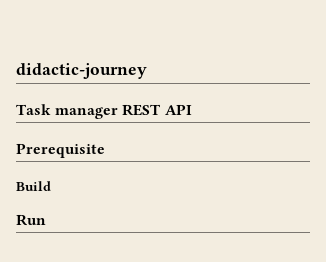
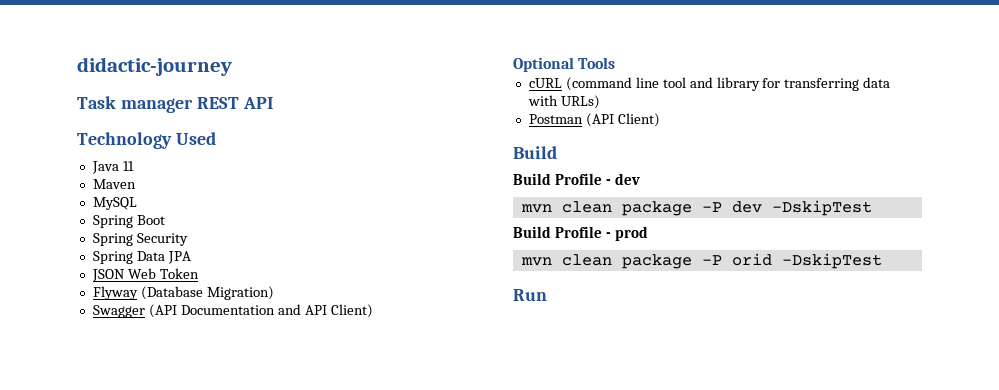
- Prerequisite
+ Technology Used
+ Java 11
+ Maven
+ MySQL
+ Spring Boot
+ Spring Security
+ Spring Data JPA
+ JSON Web Token
+ Flyway (Database Migration)
+ Swagger (API Documentation and API Client)
+ Optional Tools
+ cURL (command line tool and library for transferring data with URLs)
+ Postman (API Client)
  Build
+ Build Profile - dev
+ mvn clean package -P dev -DskipTest
+ Build Profile - prod
+ mvn clean package -P orid -DskipTest

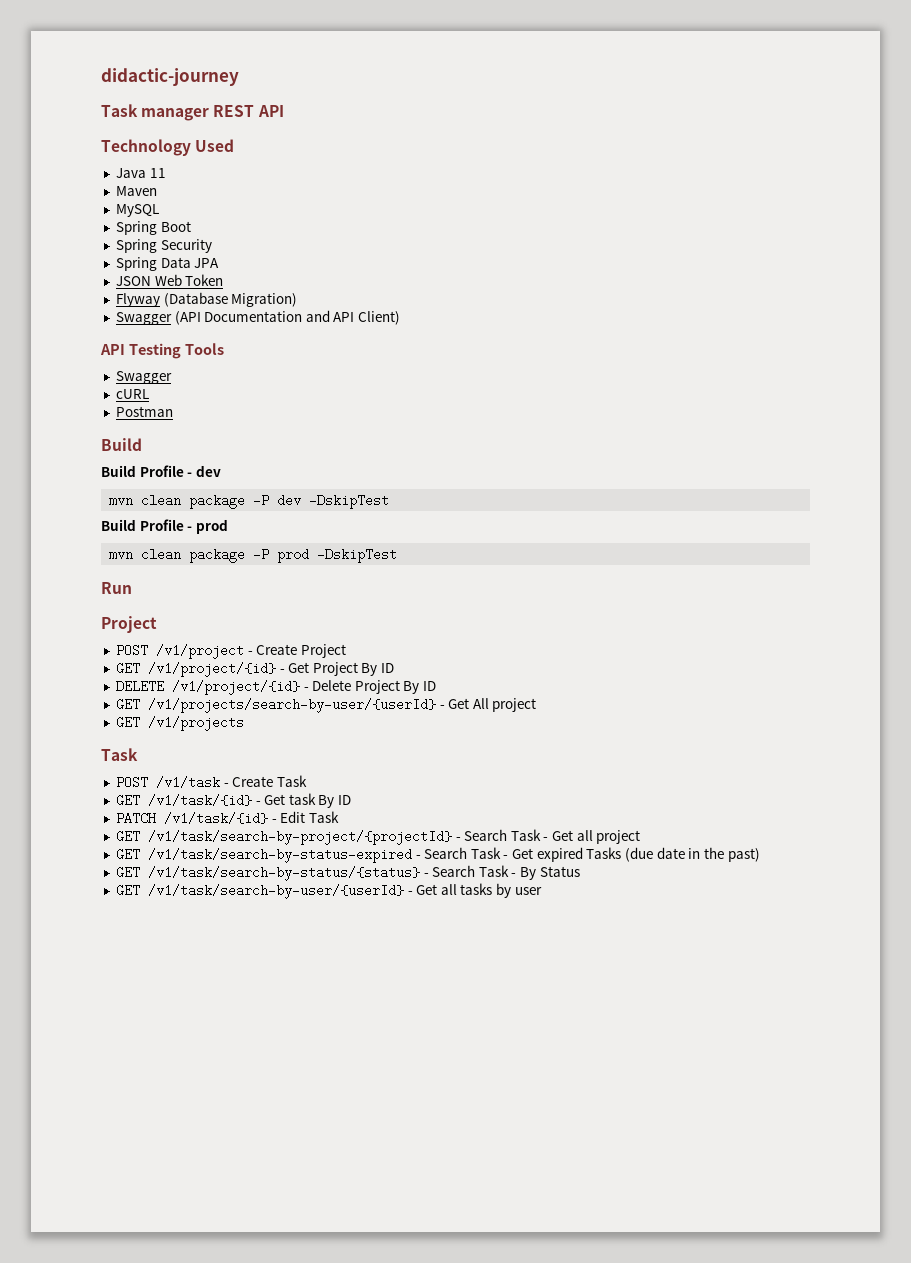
- Optional Tools
+ API Testing Tools
+ Swagger
- cURL (command line tool and library for transferring data with URLs)
+ cURL
- Postman (API Client)
+ Postman
- mvn clean package -P orid -DskipTest
+ mvn clean package -P prod -DskipTest
  Run
+ Project
+ POST /v1/project - Create Project
+ GET /v1/project/{id} - Get Project By ID
+ DELETE /v1/project/{id} - Delete Project By ID
+ GET /v1/projects/search-by-user/{userId} - Get All project
+ GET /v1/projects
+ Task
+ POST /v1/task - Create Task
+ GET /v1/task/{id} - Get task By ID
+ PATCH /v1/task/{id} - Edit Task
+ GET /v1/task/search-by-project/{projectId} - Search Task - Get all project
+ GET /v1/task/search-by-status-expired - Search Task - Get expired Tasks (due date in the past)
+ GET /v1/task/search-by-status/{status} - Search Task - By Status
+ GET /v1/task/search-by-user/{userId} - Get all tasks by user

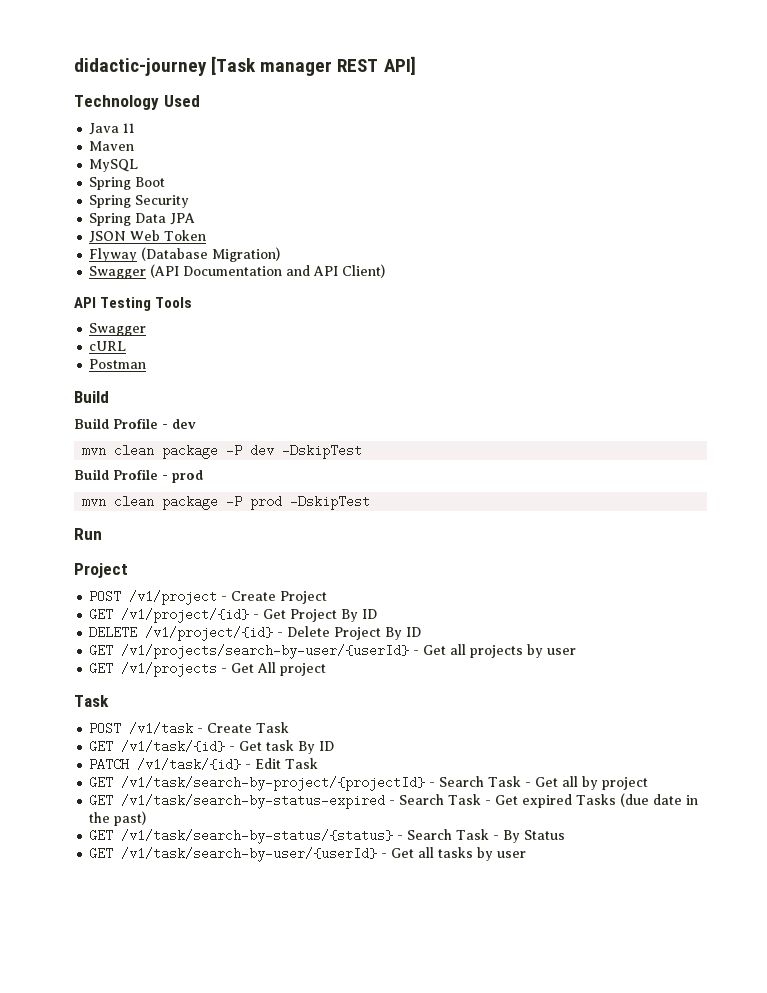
- didactic-journey
- Task manager REST API
+ didactic-journey [Task manager REST API]
- GET /v1/projects/search-by-user/{userId} - Get All project
- GET /v1/projects
+ GET /v1/projects/search-by-user/{userId} - Get all projects by user
+ GET /v1/projects - Get All project
- GET /v1/task/search-by-project/{projectId} - Search Task - Get all project
+ GET /v1/task/search-by-project/{projectId} - Search Task - Get all by project

